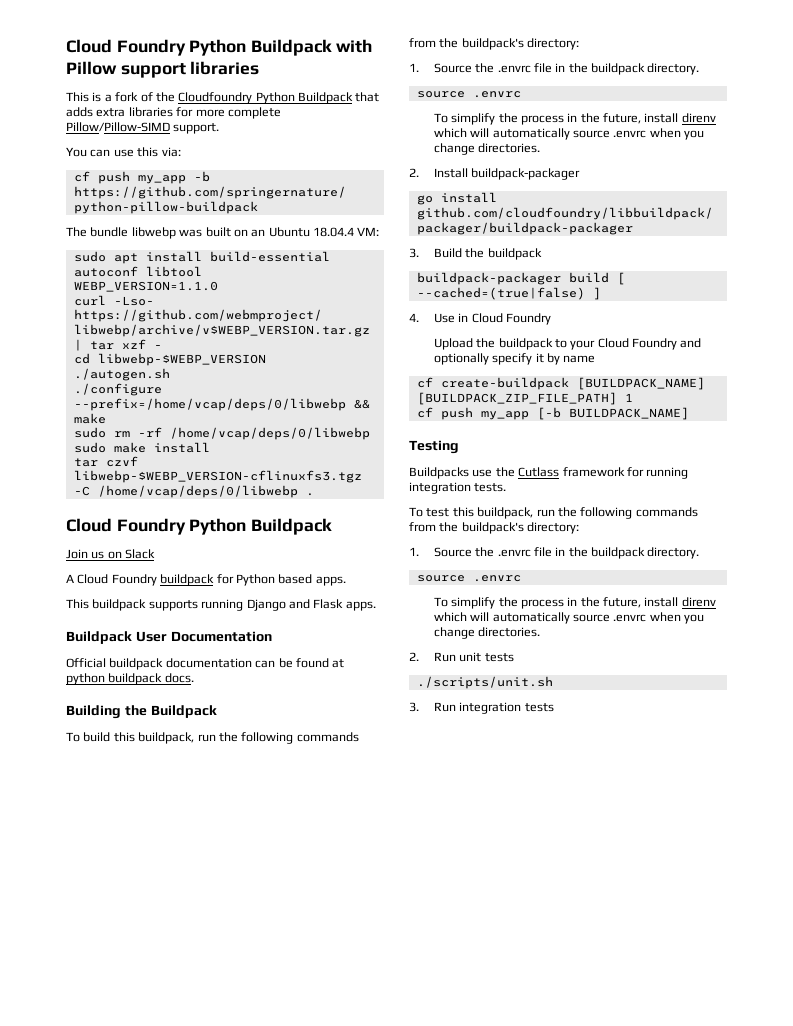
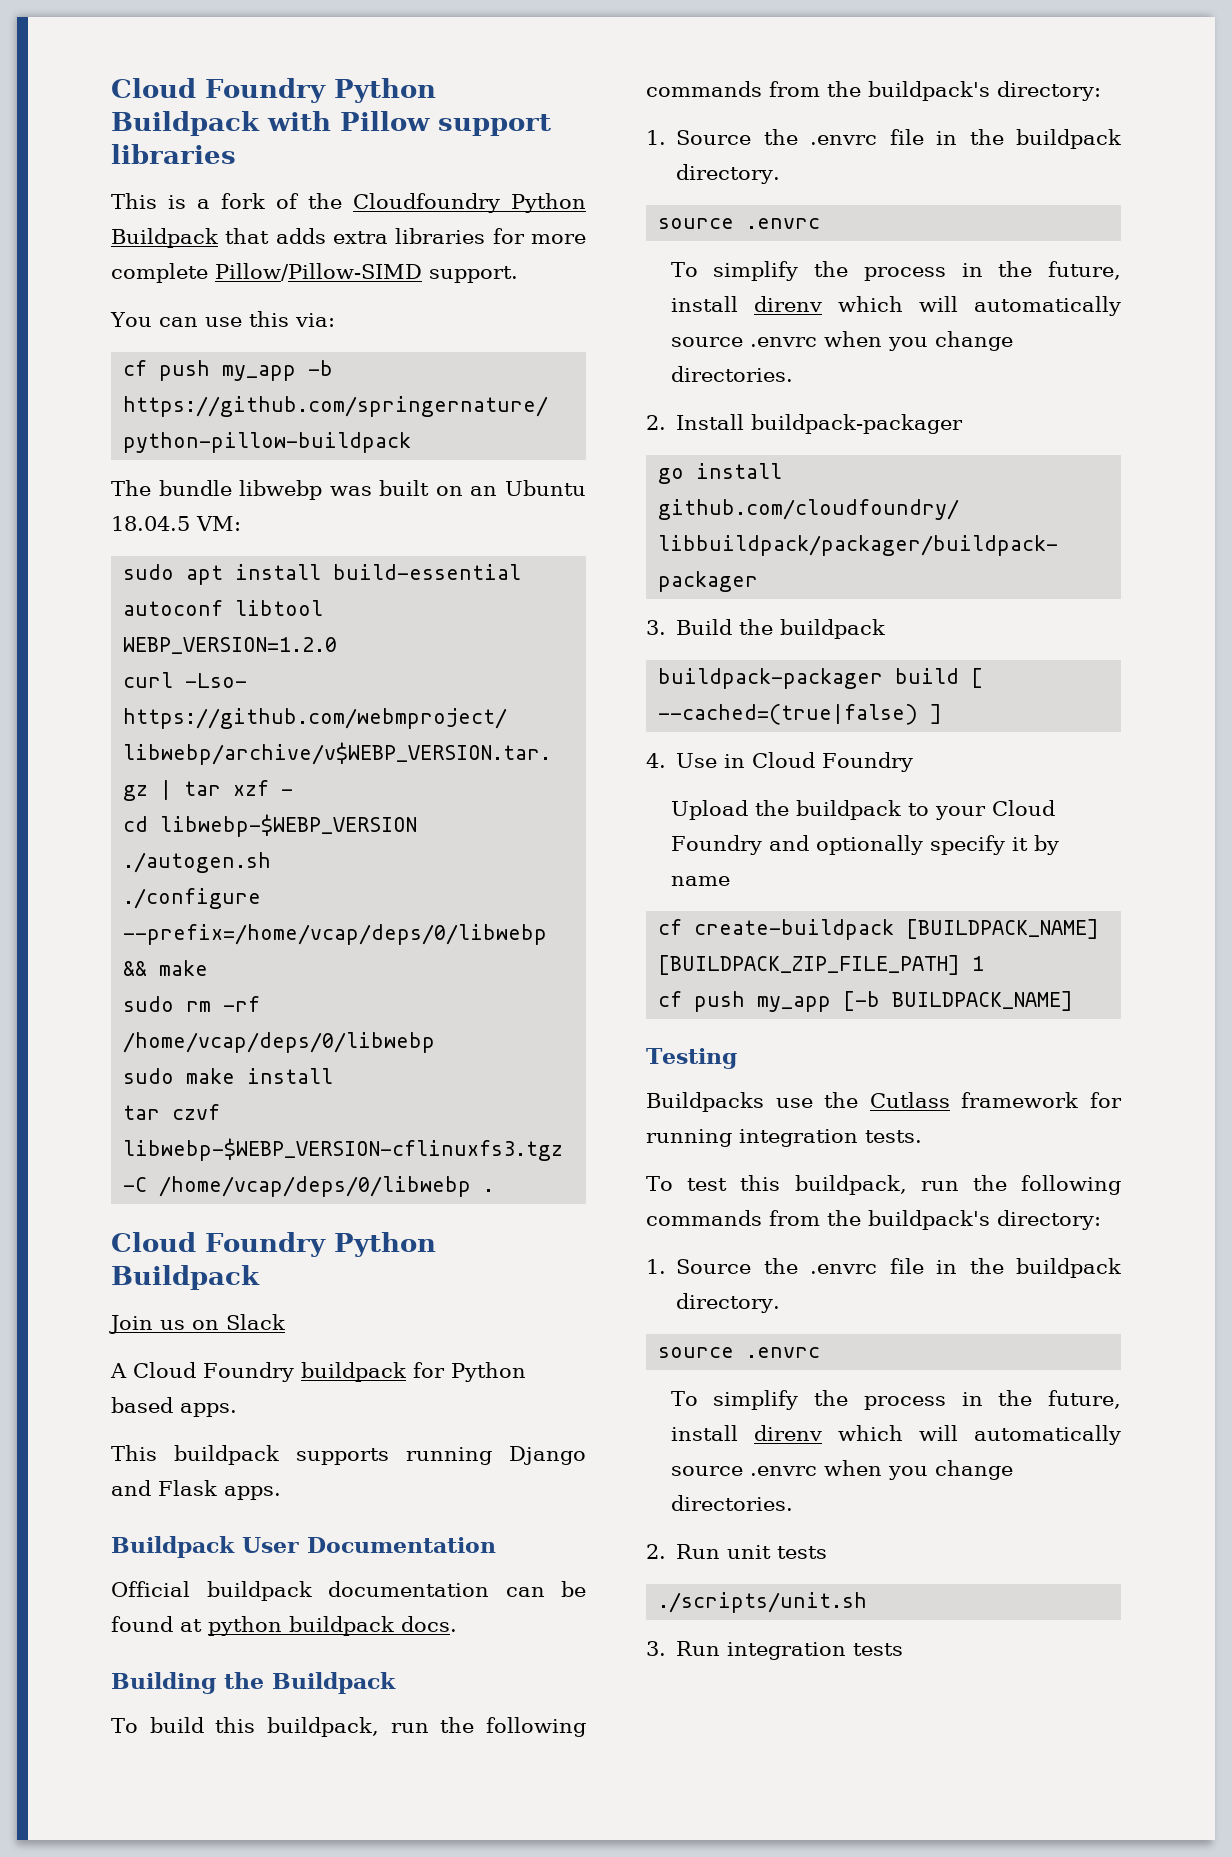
- The bundle libwebp was built on an Ubuntu 18.04.4 VM:
+ The bundle libwebp was built on an Ubuntu 18.04.5 VM:
- WEBP_VERSION=1.1.0
+ WEBP_VERSION=1.2.0

